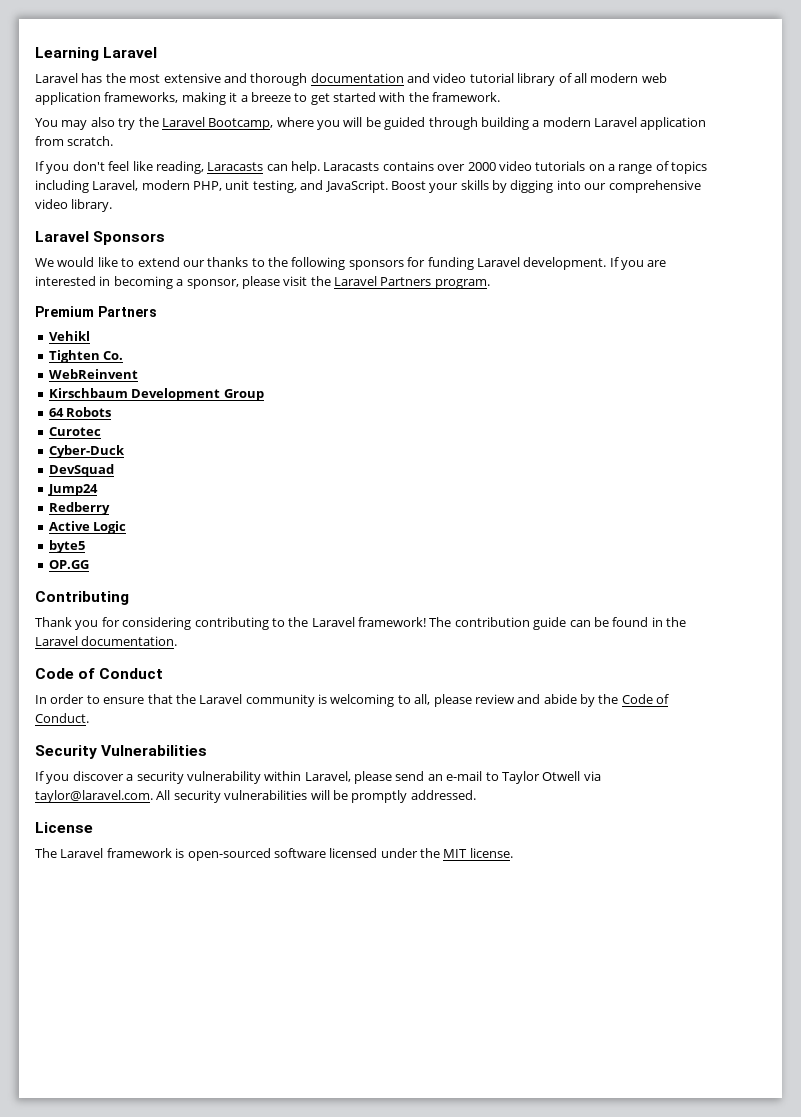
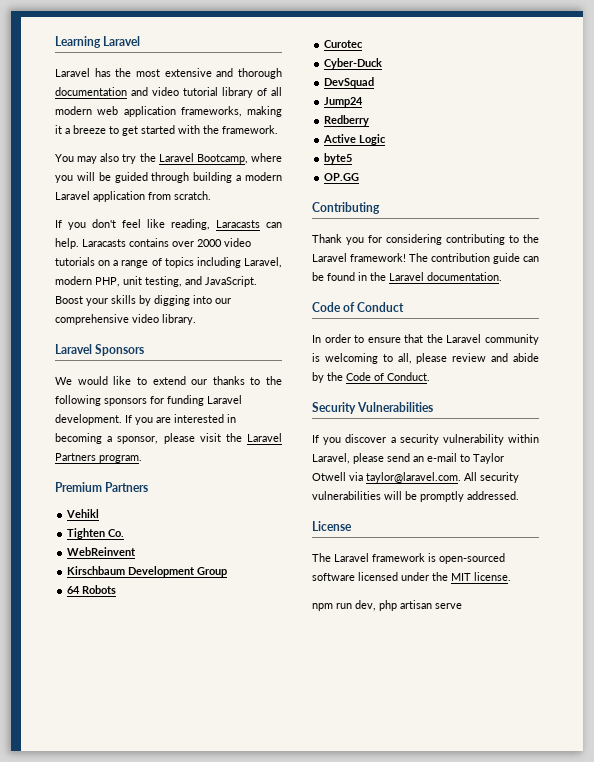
+ npm run dev, php artisan serve

